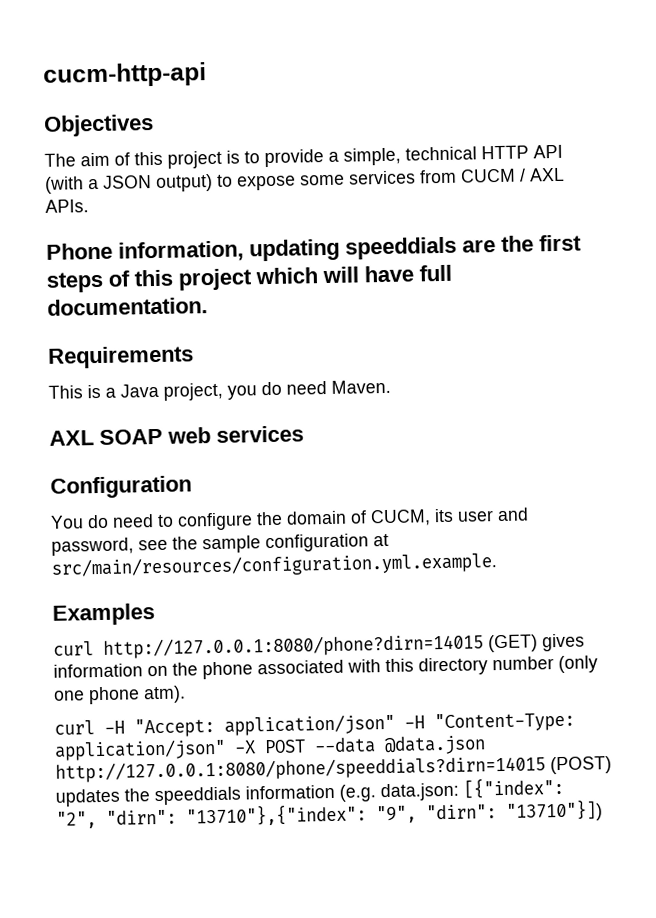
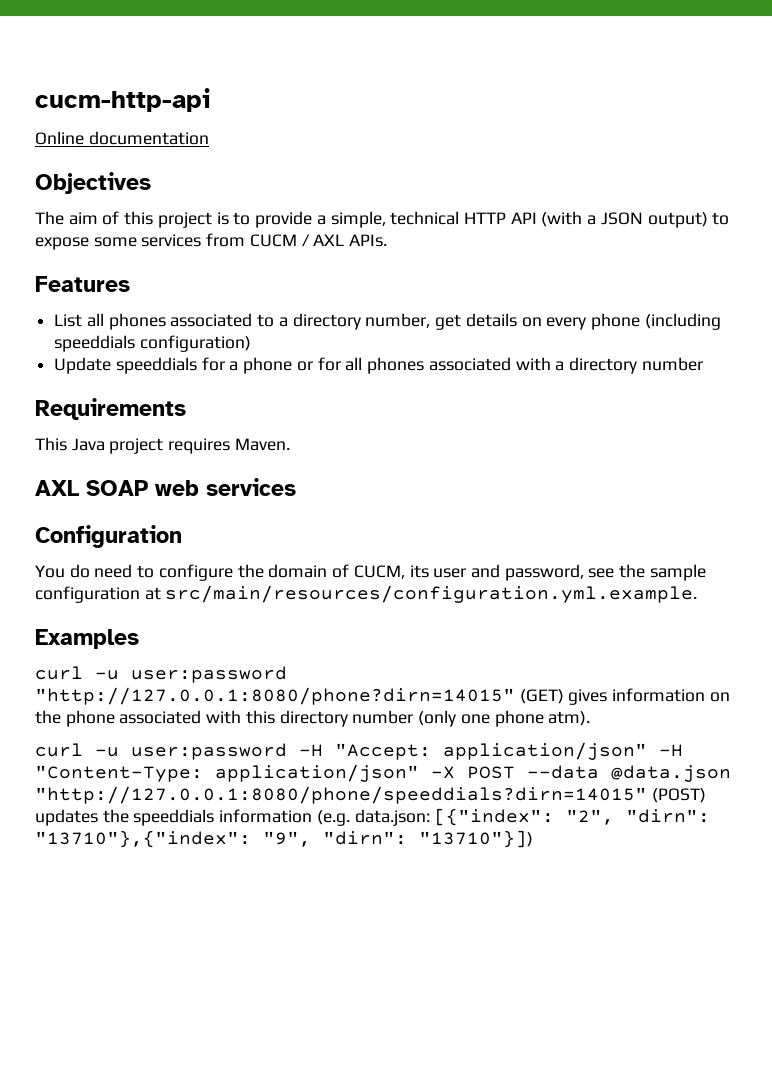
+ Online documentation
- Phone information, updating speeddials are the first steps of this project which will have full documentation.
+ Features
+ List all phones associated to a directory number, get details on every phone (including speeddials configuration)
+ Update speeddials for a phone or for all phones associated with a directory number
  Requirements
- This is a Java project, you do need Maven.
+ This Java project requires Maven.
- curl http://127.0.0.1:8080/phone?dirn=14015 (GET) gives information on the phone associated with this directory number (only one phone atm).
+ curl -u user:password "http://127.0.0.1:8080/phone?dirn=14015" (GET) gives information on the phone associated with this directory number (only one phone atm).
- curl -H "Accept: application/json" -H "Content-Type: application/json" -X POST --data @data.json http://127.0.0.1:8080/phone/speeddials?dirn=14015 (POST) updates the speeddials information (e.g. data.json: [{"index": "2", "dirn": "13710"},{"index": "9", "dirn": "13710"}])
+ curl -u user:password -H "Accept: application/json" -H "Content-Type: application/json" -X POST --data @data.json "http://127.0.0.1:8080/phone/speeddials?dirn=14015" (POST) updates the speeddials information (e.g. data.json: [{"index": "2", "dirn": "13710"},{"index": "9", "dirn": "13710"}])

